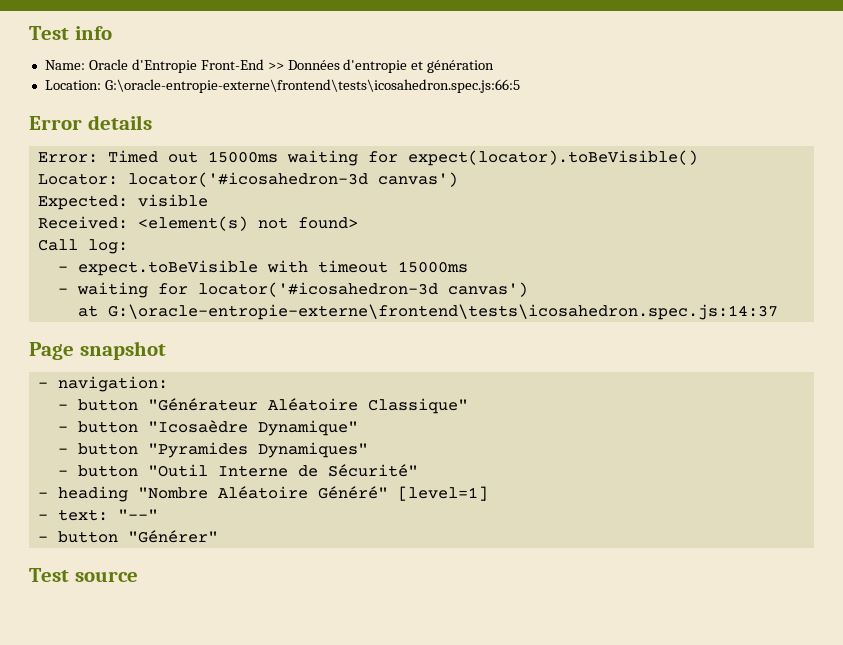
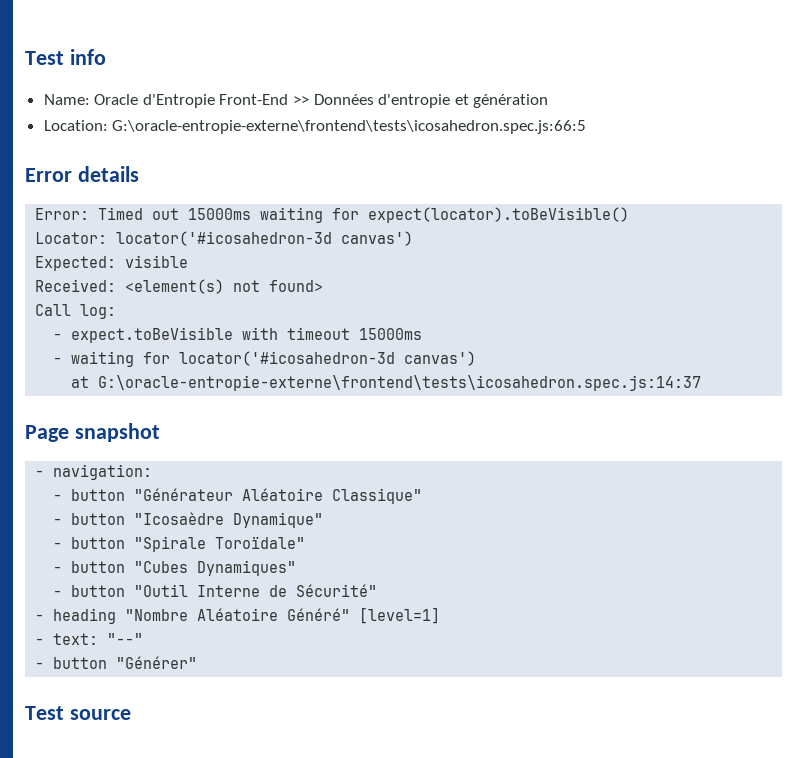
- - button "Pyramides Dynamiques"
+ - button "Spirale Toroïdale"
+ - button "Cubes Dynamiques"

